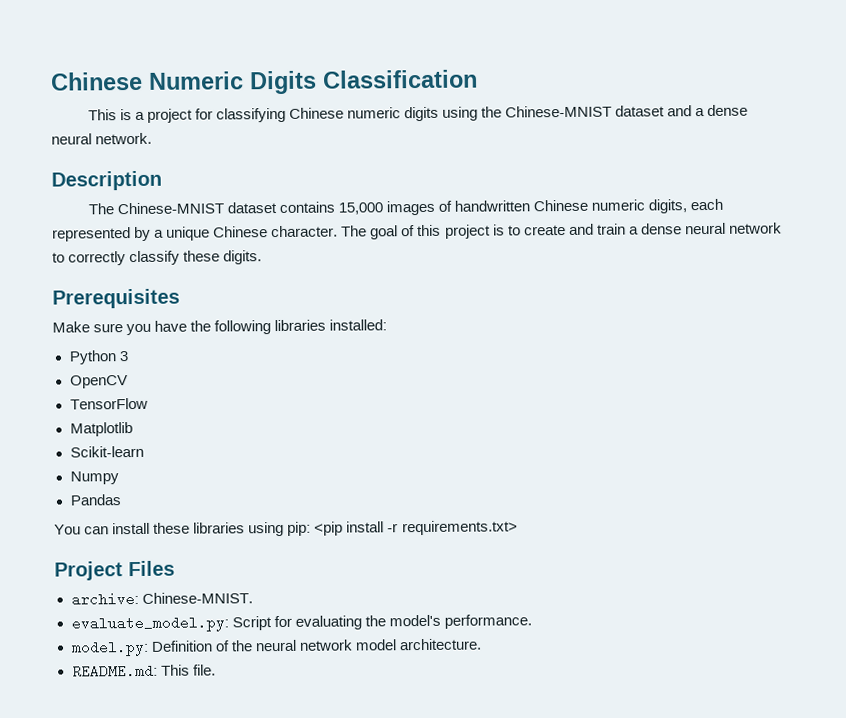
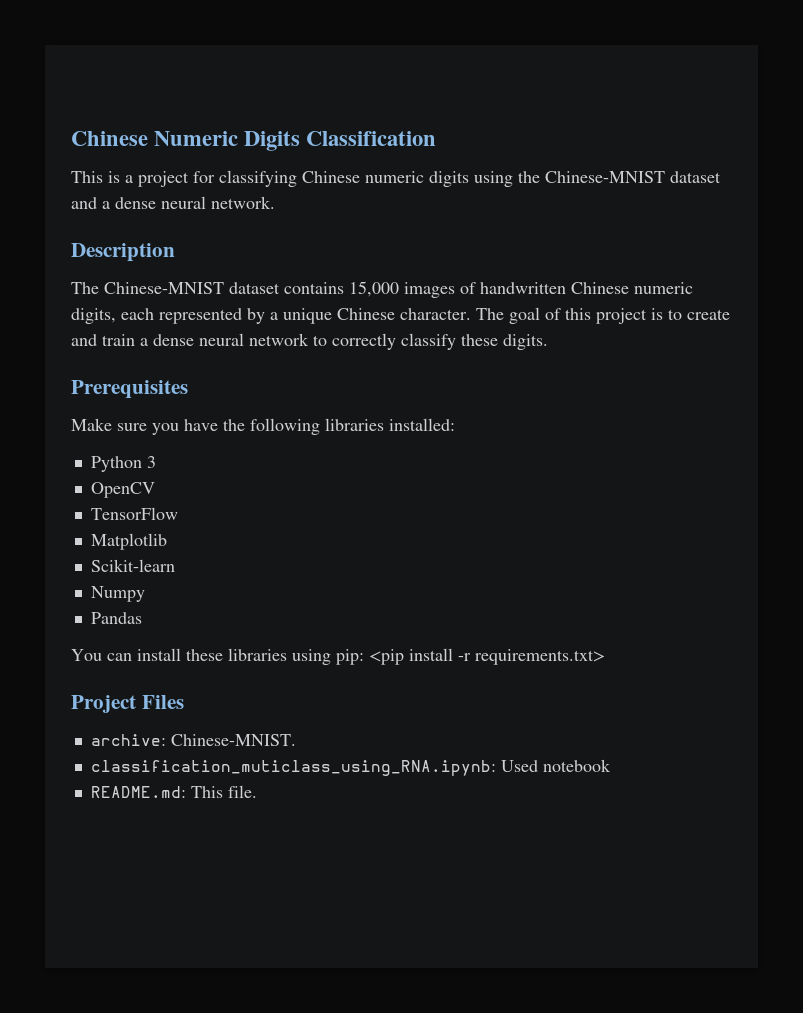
- evaluate_model.py: Script for evaluating the model's performance.
- model.py: Definition of the neural network model architecture.
+ classification_muticlass_using_RNA.ipynb: Used notebook

